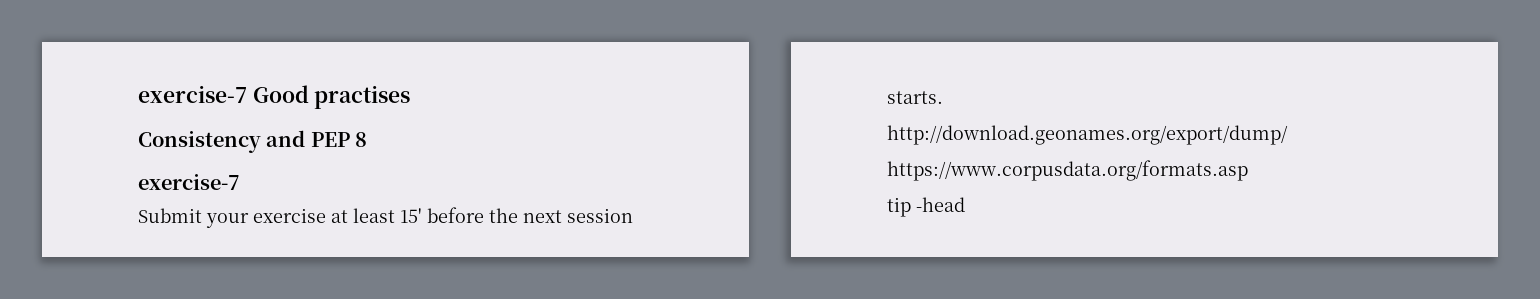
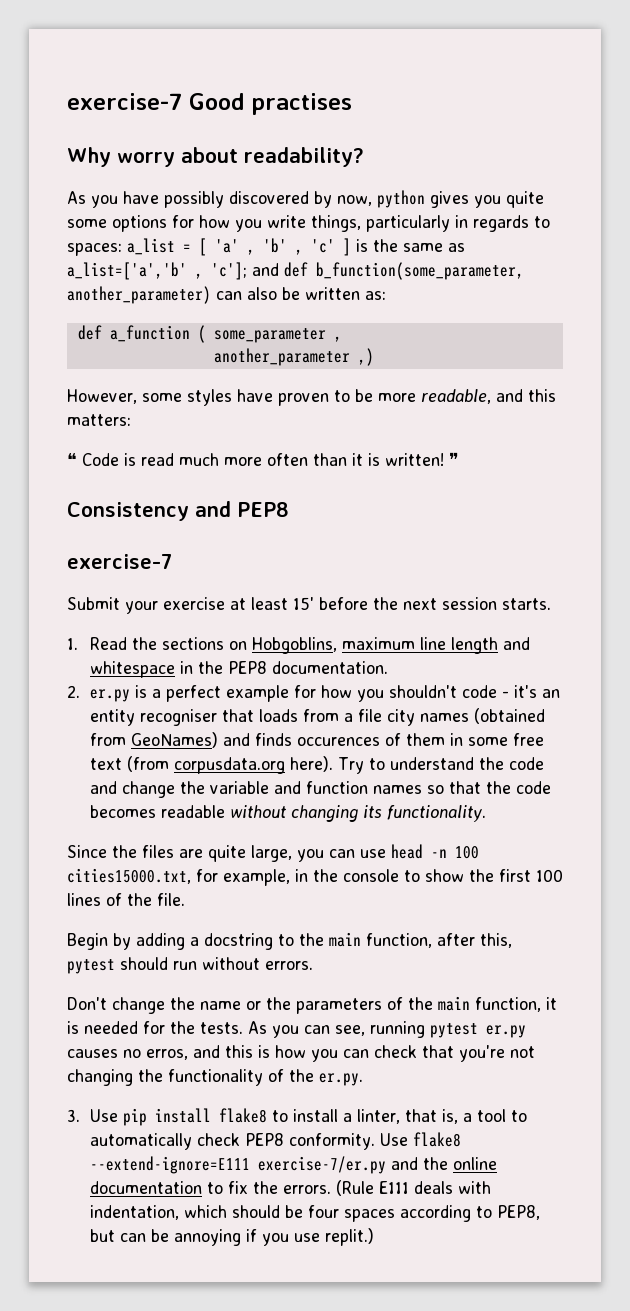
+ Why worry about readability?
+ As you have possibly discovered by now, python gives you quite some options for how you write things, particularly in regards to spaces: a_list = [ 'a' , 'b' , 'c' ] is the same as a_list=['a','b' , 'c']; and def b_function(some_parameter, another_parameter) can also be written as:
+ def a_function ( some_parameter ,
+ another_parameter ,)
+ However, some styles have proven to be more readable, and this matters:
+ ❝ Code is read much more often than it is written! ❞
- Consistency and PEP 8
+ Consistency and PEP8
- http://download.geonames.org/export/dump/
- https://www.corpusdata.org/formats.asp
- tip -head
+ 1. Read the sections on Hobgoblins, maximum line length and whitespace in the PEP8 documentation.
+ 2. er.py is a perfect example for how you shouldn't code - it's an entity recogniser that loads from a file city names (obtained from GeoNames) and finds occurences of them in some free text (from corpusdata.org here). Try to understand the code and change the variable and function names so that the code becomes readable without changing its functionality.
+ Since the files are quite large, you can use head -n 100 cities15000.txt, for example, in the console to show the first 100 lines of the file.
+ Begin by adding a docstring to the main function, after this, pytest should run without errors.
+ Don't change the name or the parameters of the main function, it is needed for the tests. As you can see, running pytest er.py causes no erros, and this is how you can check that you're not changing the functionality of the er.py.
+ 3. Use pip install flake8 to install a linter, that is, a tool to automatically check PEP8 conformity. Use flake8 --extend-ignore=E111 exercise-7/er.py and the online documentation to fix the errors. (Rule E111 deals with indentation, which should be four spaces according to PEP8, but can be annoying if you use replit.)

